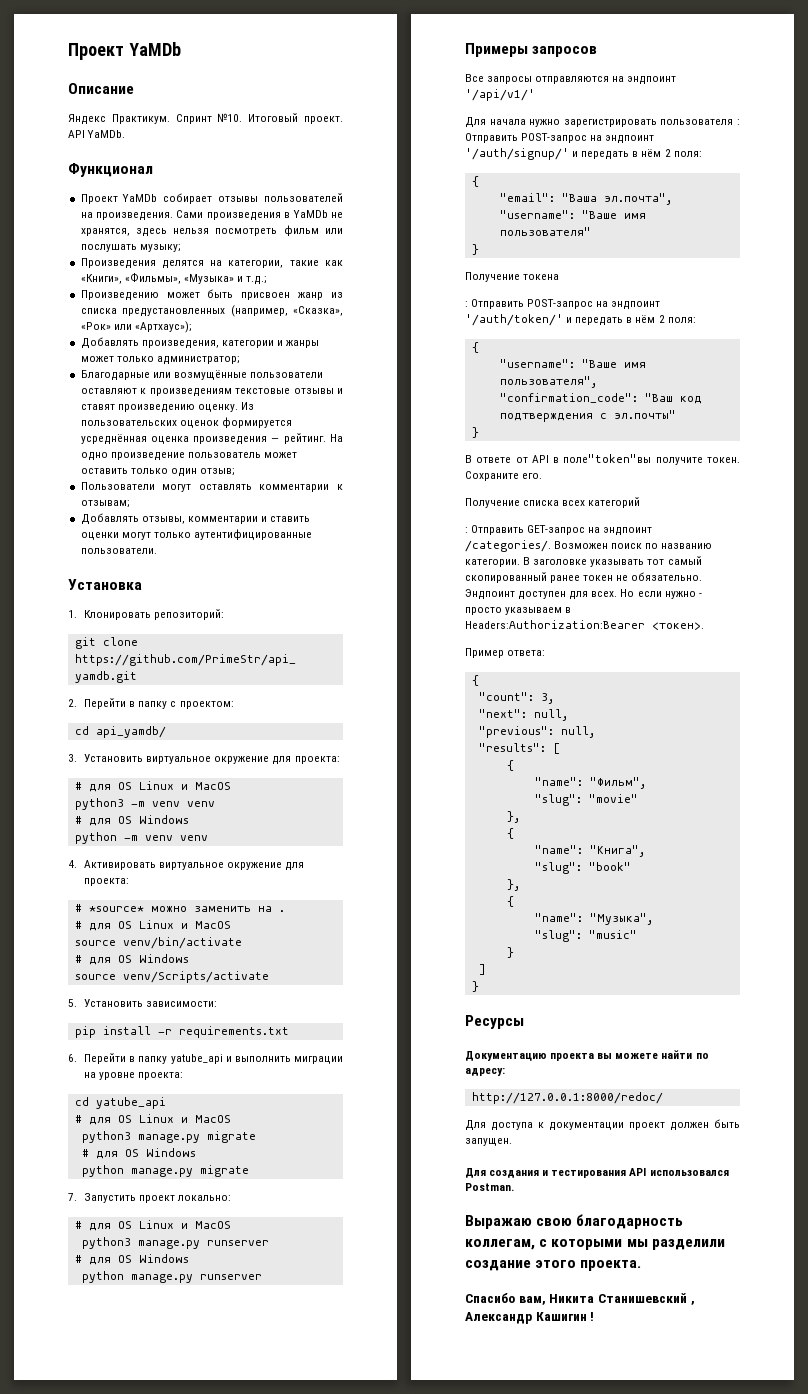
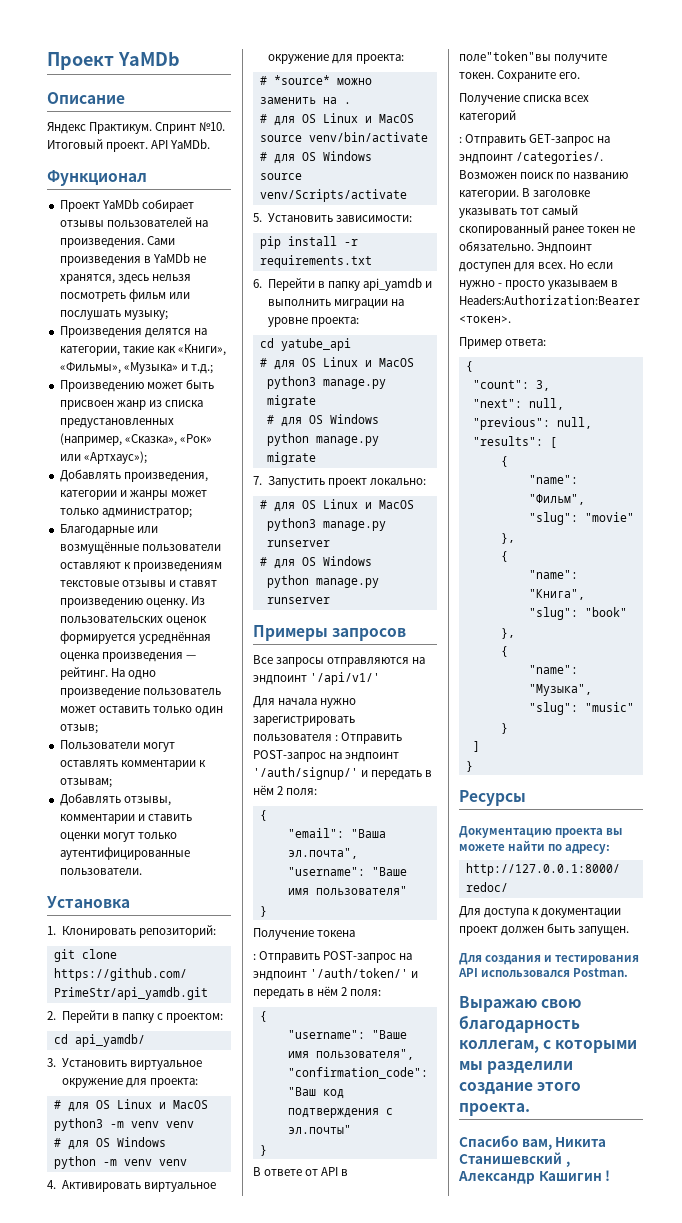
- 6. Перейти в папку yatube_api и выполнить миграции на уровне проекта:
+ 6. Перейти в папку api_yamdb и выполнить миграции на уровне проекта:

